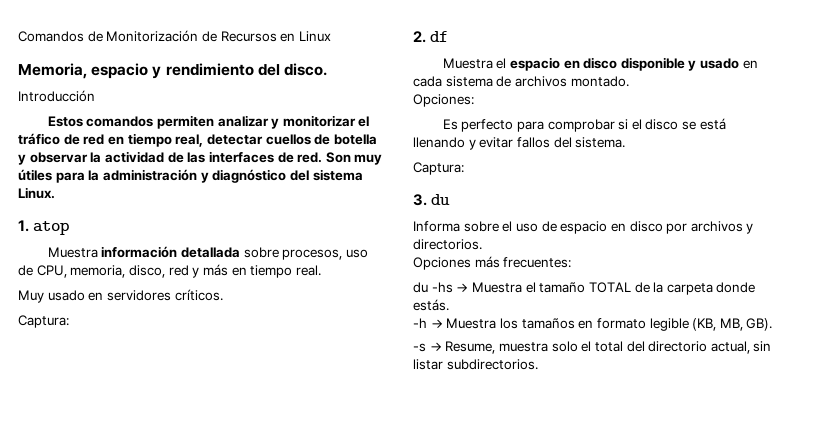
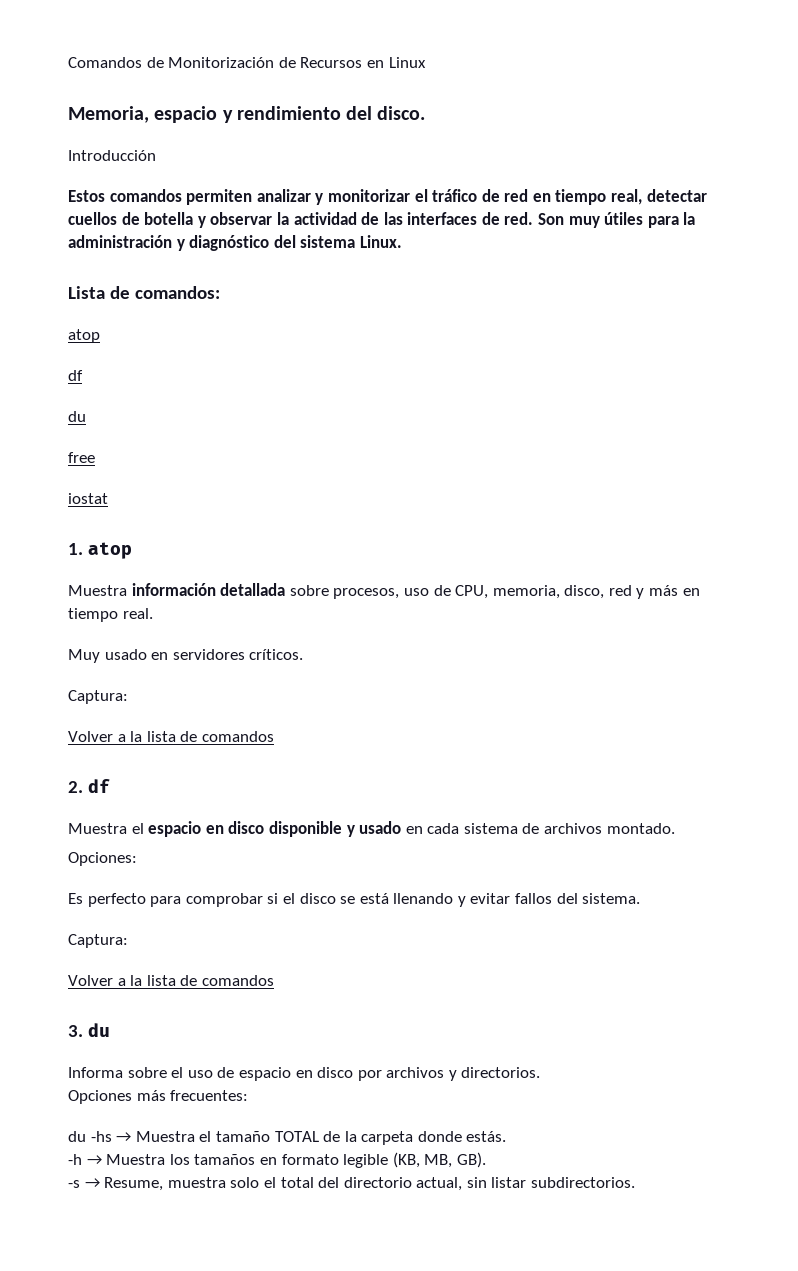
+ Lista de comandos:
+ atop
+ df
+ du
+ free
+ iostat
  Muy usado en servidores críticos.
  Captura:
+ Volver a la lista de comandos
  Es perfecto para comprobar si el disco se está llenando y evitar fallos del sistema.
  Captura:
+ Volver a la lista de comandos

